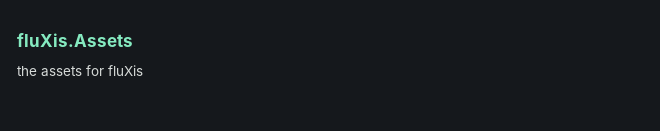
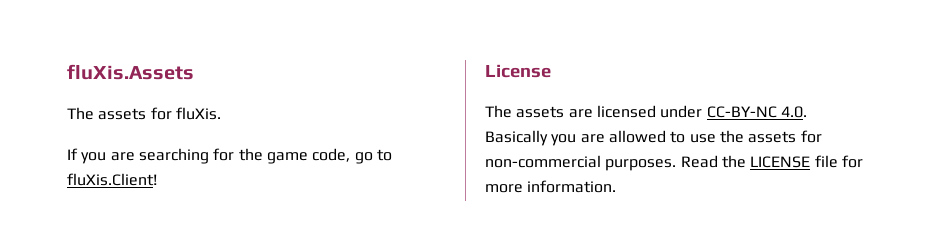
- the assets for fluXis
+ The assets for fluXis.
+ If you are searching for the game code, go to fluXis.Client!
+ License
+ The assets are licensed under CC-BY-NC 4.0. Basically you are allowed to use the assets for non-commercial purposes. Read the LICENSE file for more information.

